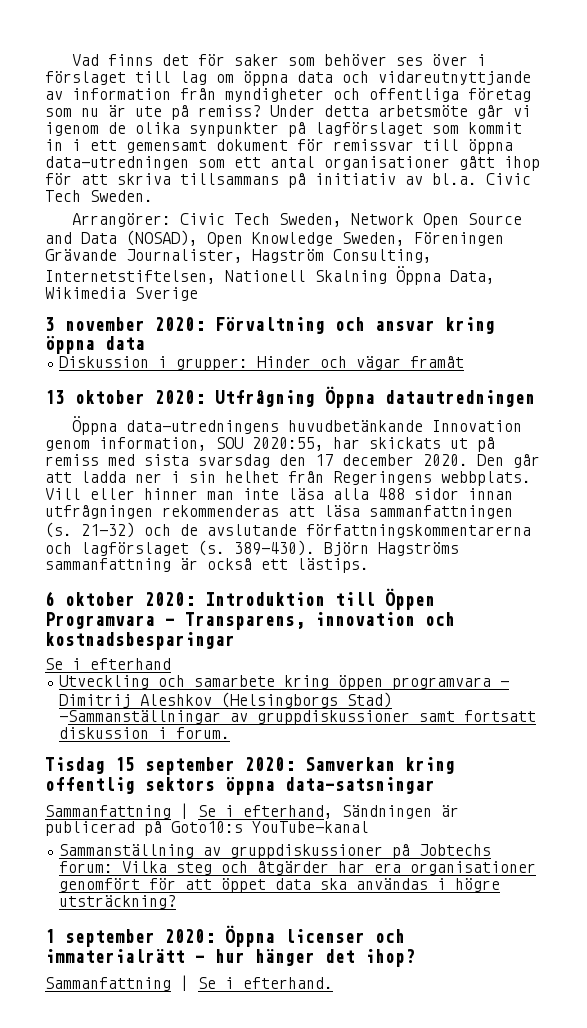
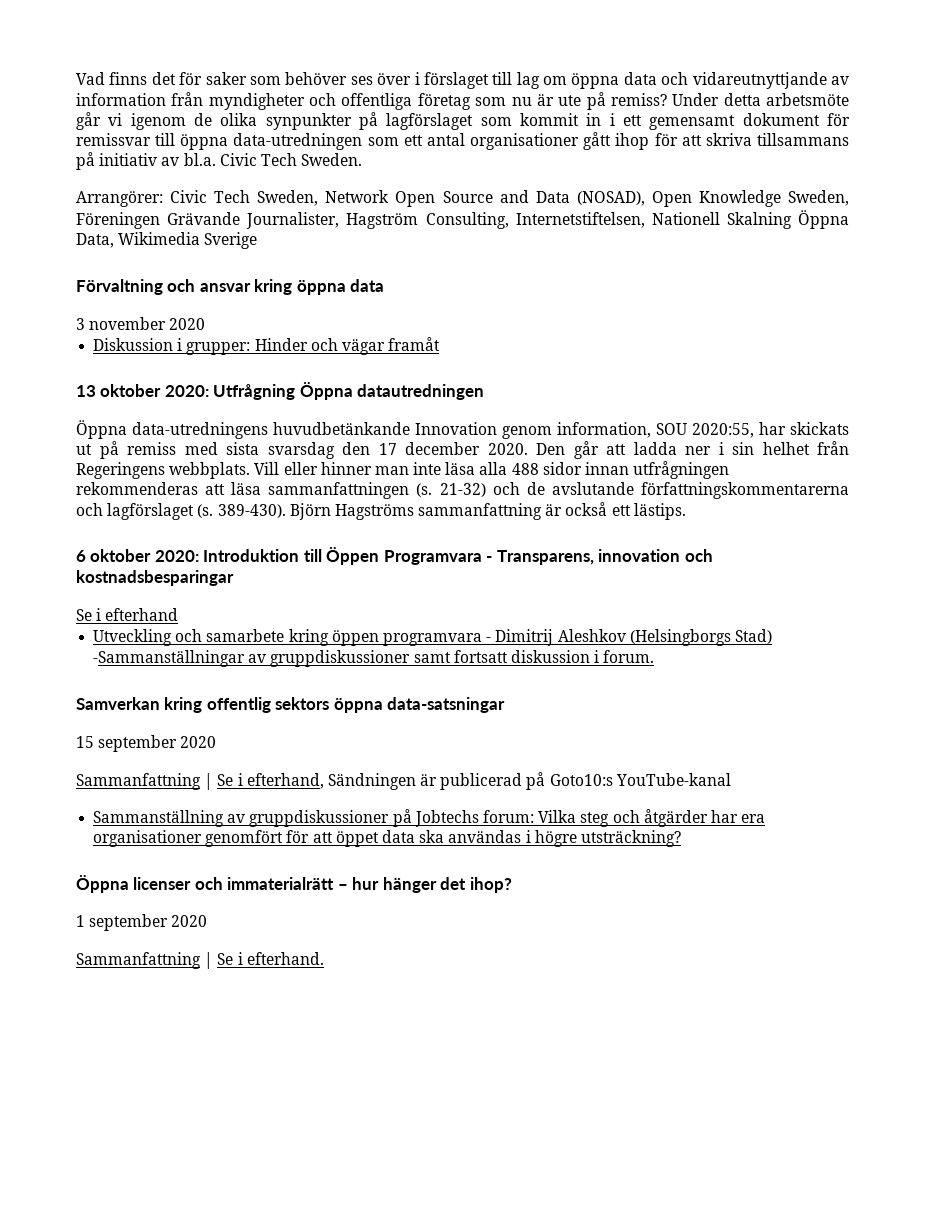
- 3 november 2020: Förvaltning och ansvar kring öppna data
+ Förvaltning och ansvar kring öppna data
+ 3 november 2020
- Tisdag 15 september 2020: Samverkan kring offentlig sektors öppna data-satsningar
+ Samverkan kring offentlig sektors öppna data-satsningar
+ 15 september 2020
- 1 september 2020: Öppna licenser och immaterialrätt – hur hänger det ihop?
+ Öppna licenser och immaterialrätt – hur hänger det ihop?
+ 1 september 2020

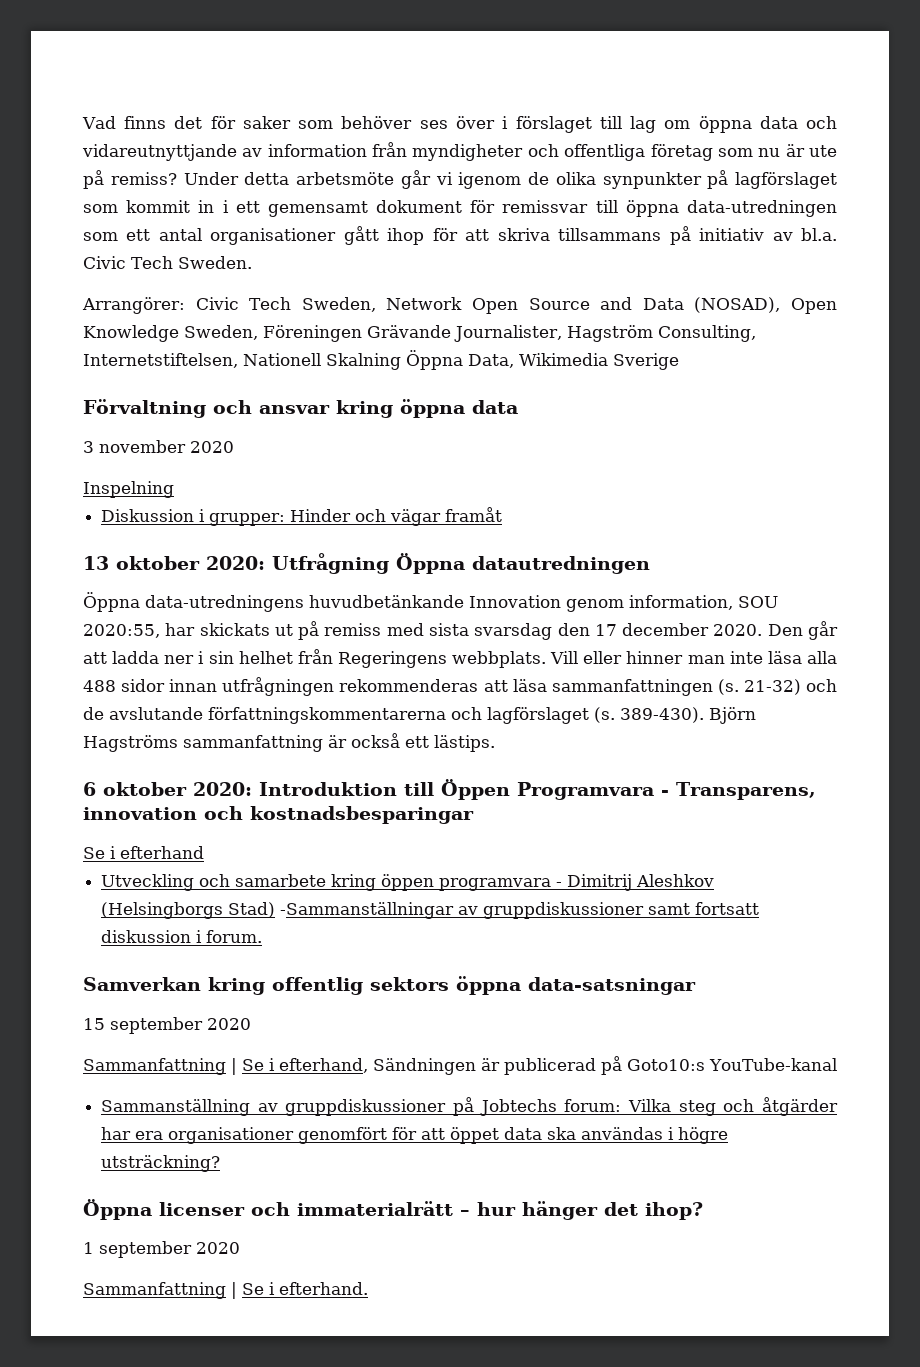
+ Inspelning

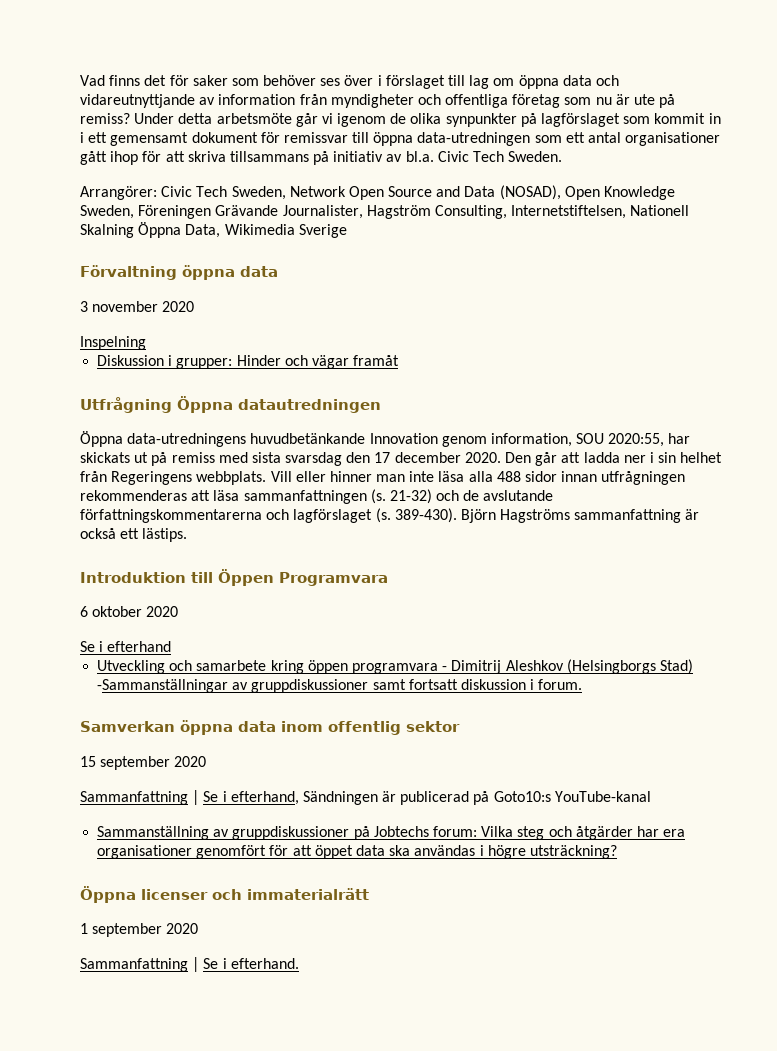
- Förvaltning och ansvar kring öppna data
+ Förvaltning öppna data
- 13 oktober 2020: Utfrågning Öppna datautredningen
+ Utfrågning Öppna datautredningen
- 6 oktober 2020: Introduktion till Öppen Programvara - Transparens, innovation och kostnadsbesparingar
+ Introduktion till Öppen Programvara
+ 6 oktober 2020
- Samverkan kring offentlig sektors öppna data-satsningar
+ Samverkan öppna data inom offentlig sektor
- Öppna licenser och immaterialrätt – hur hänger det ihop?
+ Öppna licenser och immaterialrätt

